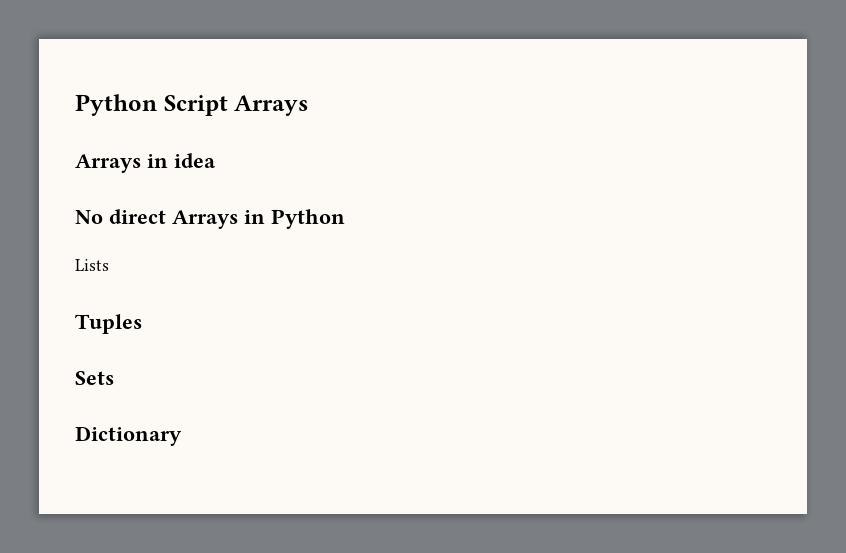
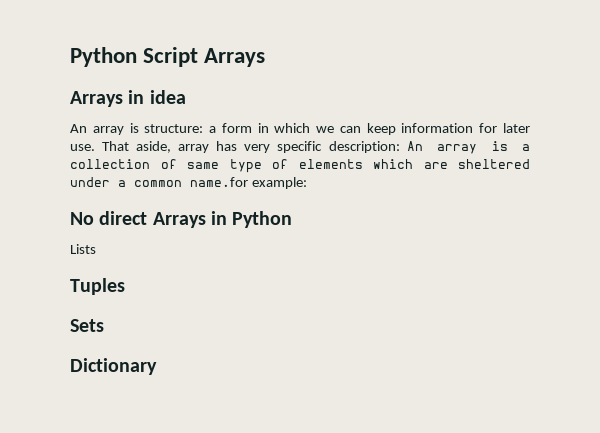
+ An array is structure: a form in which we can keep information for later use. That aside, array has very specific description: An array is a collection of same type of elements which are sheltered under a common name.for example:

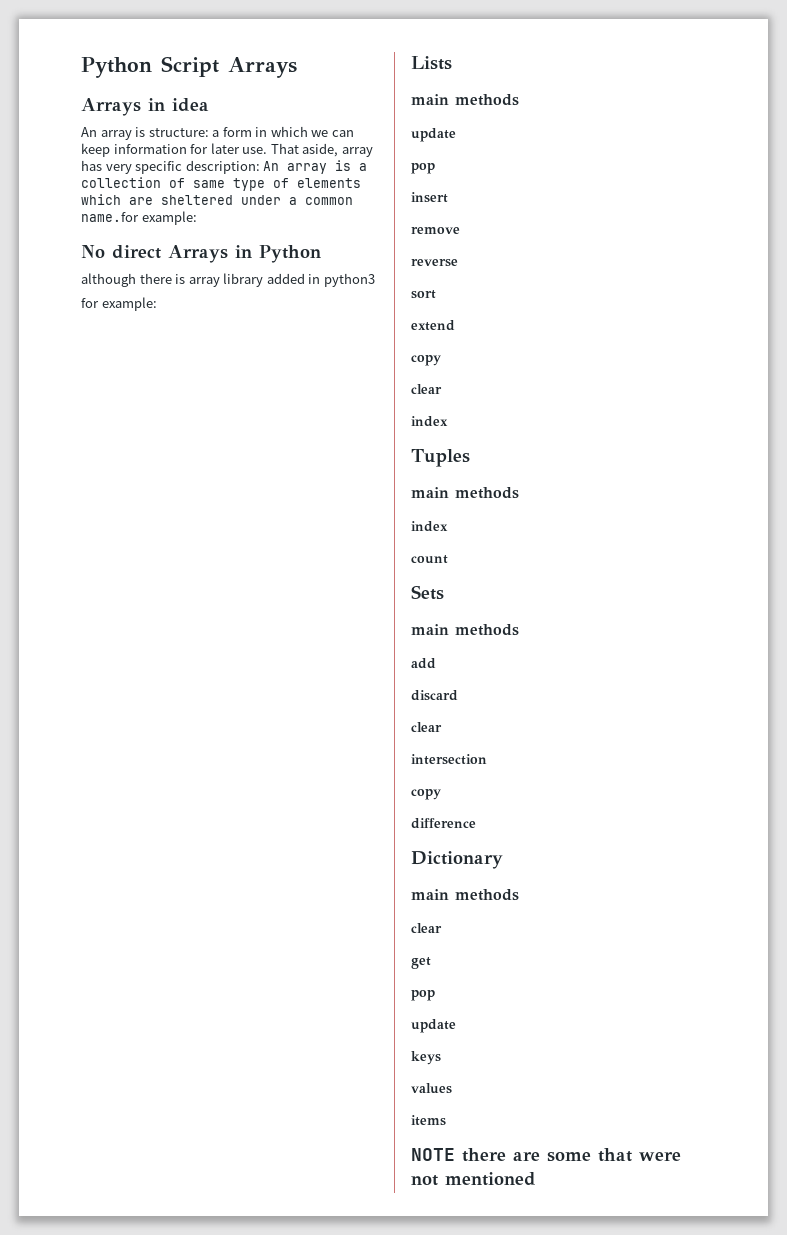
+ although there is array library added in python3
+ for example:
  Lists
+ main methods
+ update
+ pop
+ insert
+ remove
+ reverse
+ sort
+ extend
+ copy
+ clear
+ index
  Tuples
+ main methods
+ index
+ count
  Sets
+ main methods
+ add
+ discard
+ clear
+ intersection
+ copy
+ difference
  Dictionary
+ main methods
+ clear
+ get
+ pop
+ update
+ keys
+ values
+ items
+ NOTE there are some that were not mentioned

